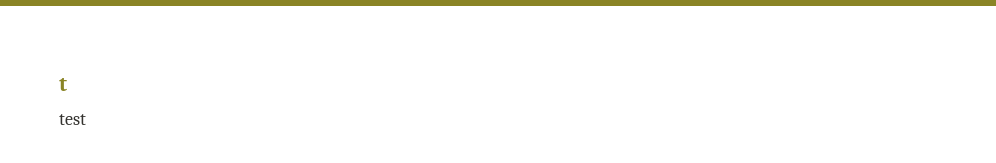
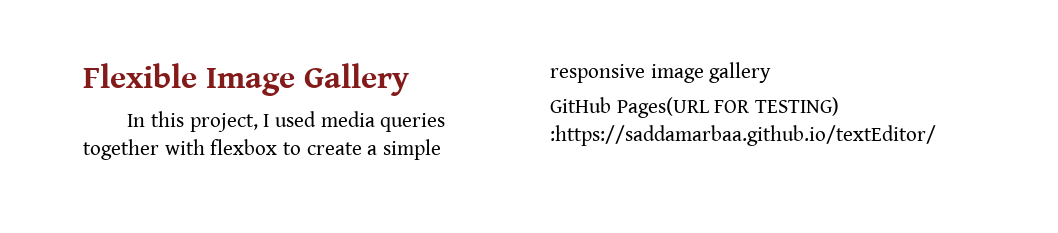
- t
- test
+ Flexible Image Gallery
+ In this project, I used media queries together with flexbox to create a simple responsive image gallery
+ GitHub Pages(URL FOR TESTING) :https://saddamarbaa.github.io/textEditor/

